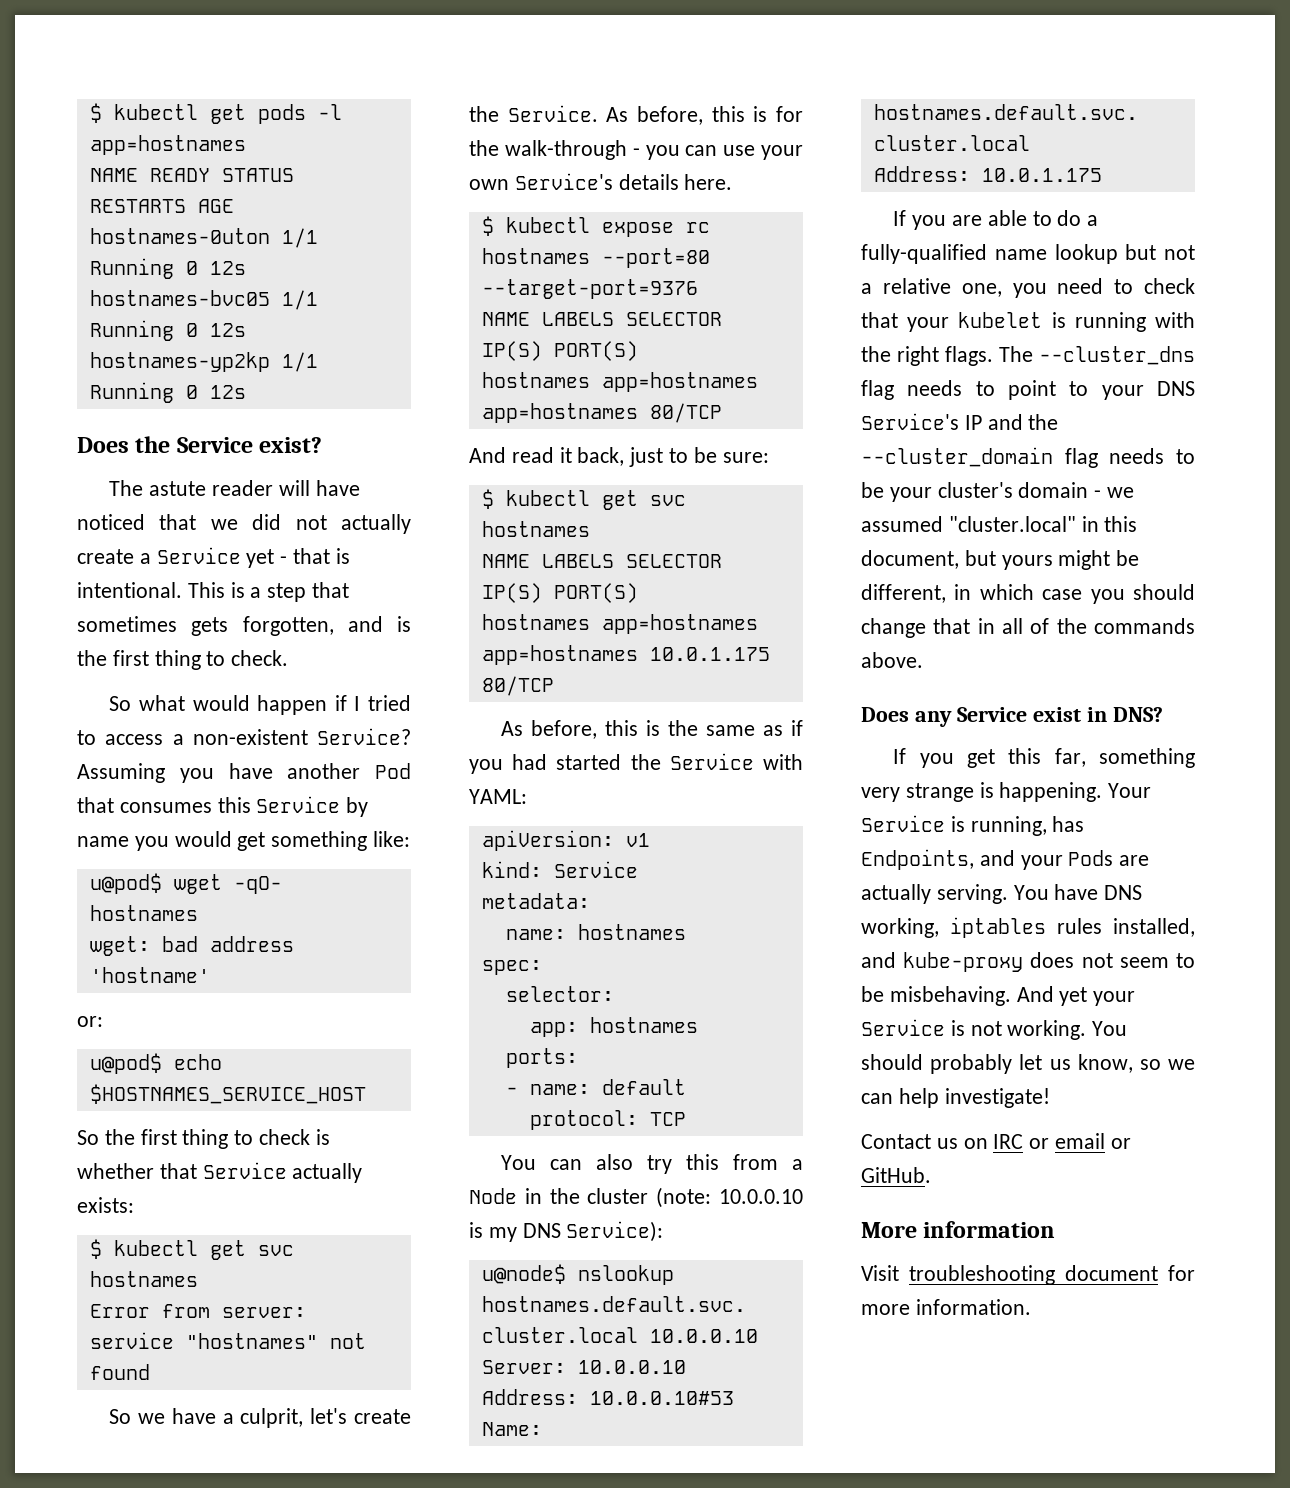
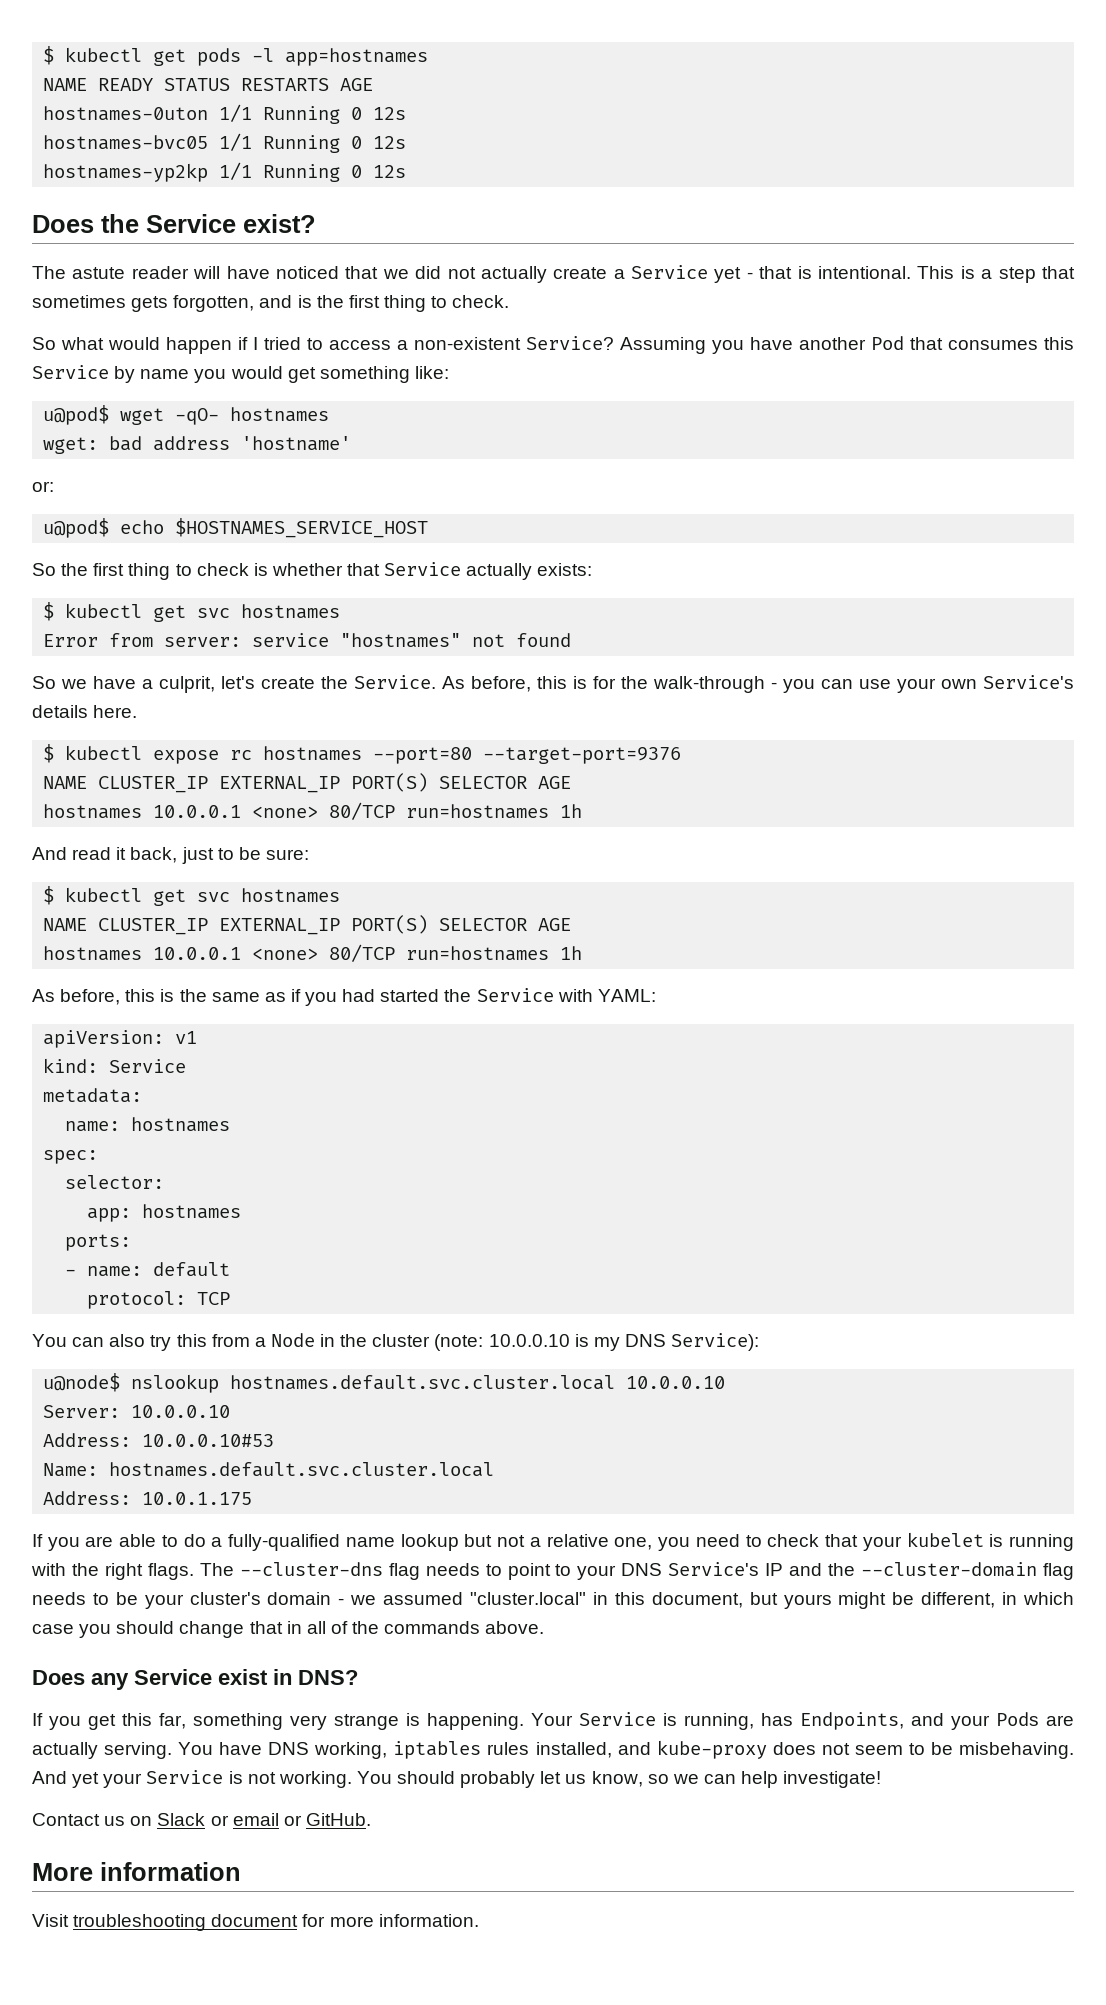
  $ kubectl expose rc hostnames --port=80 --target-port=9376
- NAME LABELS SELECTOR IP(S) PORT(S)
- hostnames app=hostnames app=hostnames 80/TCP
+ NAME CLUSTER_IP EXTERNAL_IP PORT(S) SELECTOR AGE
+ hostnames 10.0.0.1 <none> 80/TCP run=hostnames 1h
  And read it back, just to be sure:
  $ kubectl get svc hostnames
- NAME LABELS SELECTOR IP(S) PORT(S)
- hostnames app=hostnames app=hostnames 10.0.1.175 80/TCP
+ NAME CLUSTER_IP EXTERNAL_IP PORT(S) SELECTOR AGE
+ hostnames 10.0.0.1 <none> 80/TCP run=hostnames 1h
- The --cluster_dns flag needs to point to your DNS Service's IP and the --cluster_domain flag needs to be your cluster's domain - we assumed "cluster.local" in this document, but yours might be different, in which case you should change that in all of the commands above.
+ The --cluster-dns flag needs to point to your DNS Service's IP and the --cluster-domain flag needs to be your cluster's domain - we assumed "cluster.local" in this document, but yours might be different, in which case you should change that in all of the commands above.
- Contact us on IRC or email or GitHub.
+ Contact us on Slack or email or GitHub.

